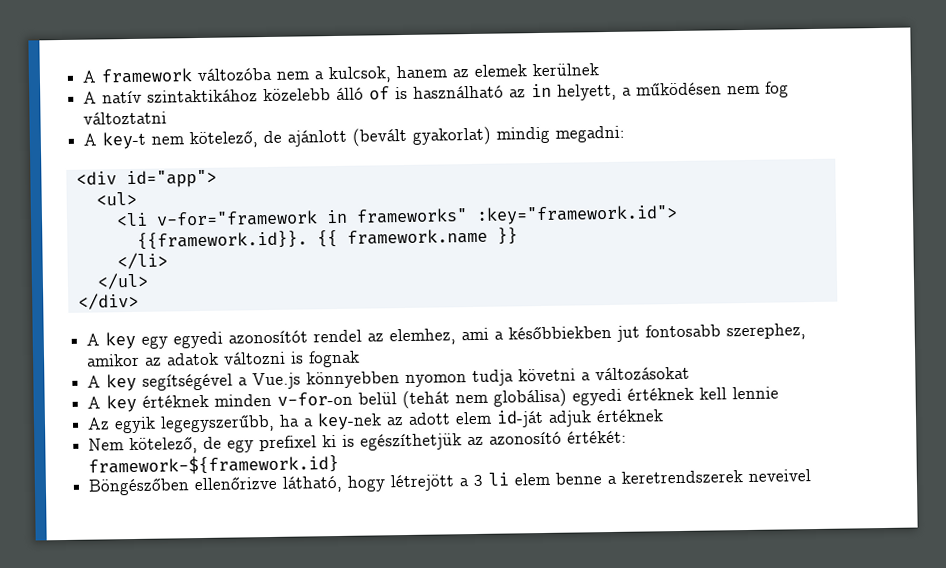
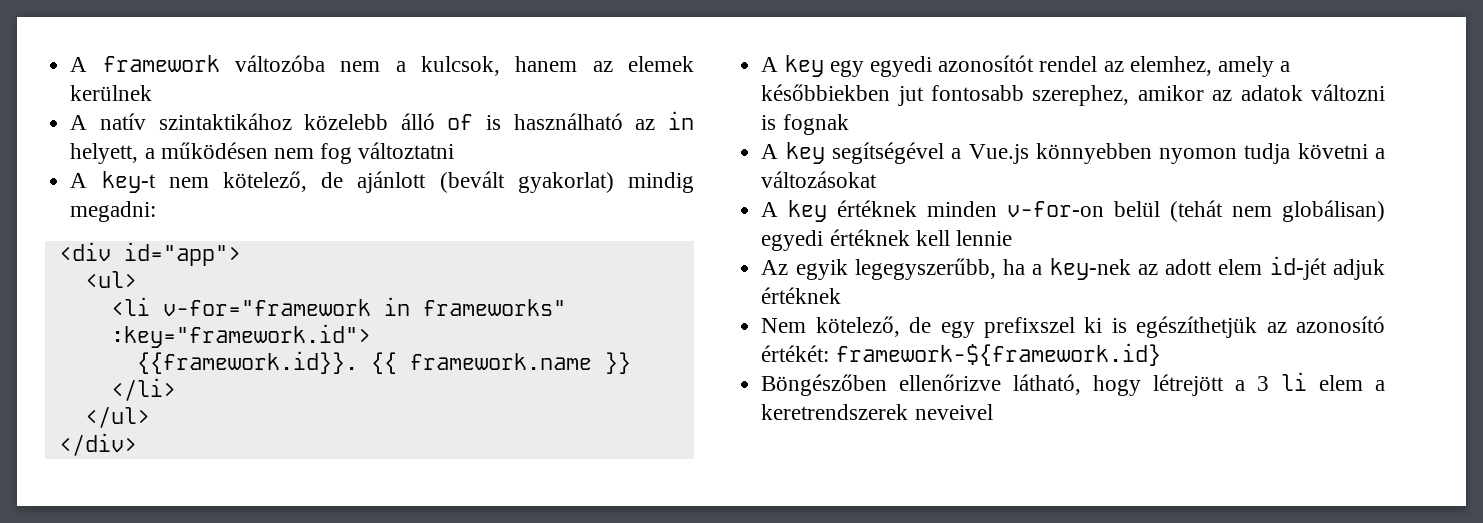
- A key egy egyedi azonosítót rendel az elemhez, ami a későbbiekben jut fontosabb szerephez, amikor az adatok változni is fognak
+ A key egy egyedi azonosítót rendel az elemhez, amely a későbbiekben jut fontosabb szerephez, amikor az adatok változni is fognak
- A key értéknek minden v-for-on belül (tehát nem globálisa) egyedi értéknek kell lennie
+ A key értéknek minden v-for-on belül (tehát nem globálisan) egyedi értéknek kell lennie
- Az egyik legegyszerűbb, ha a key-nek az adott elem id-ját adjuk értéknek
+ Az egyik legegyszerűbb, ha a key-nek az adott elem id-jét adjuk értéknek
- Nem kötelező, de egy prefixel ki is egészíthetjük az azonosító értékét: framework-${framework.id}
+ Nem kötelező, de egy prefixszel ki is egészíthetjük az azonosító értékét: framework-${framework.id}
- Böngészőben ellenőrizve látható, hogy létrejött a 3 li elem benne a keretrendszerek neveivel
+ Böngészőben ellenőrizve látható, hogy létrejött a 3 li elem a keretrendszerek neveivel

